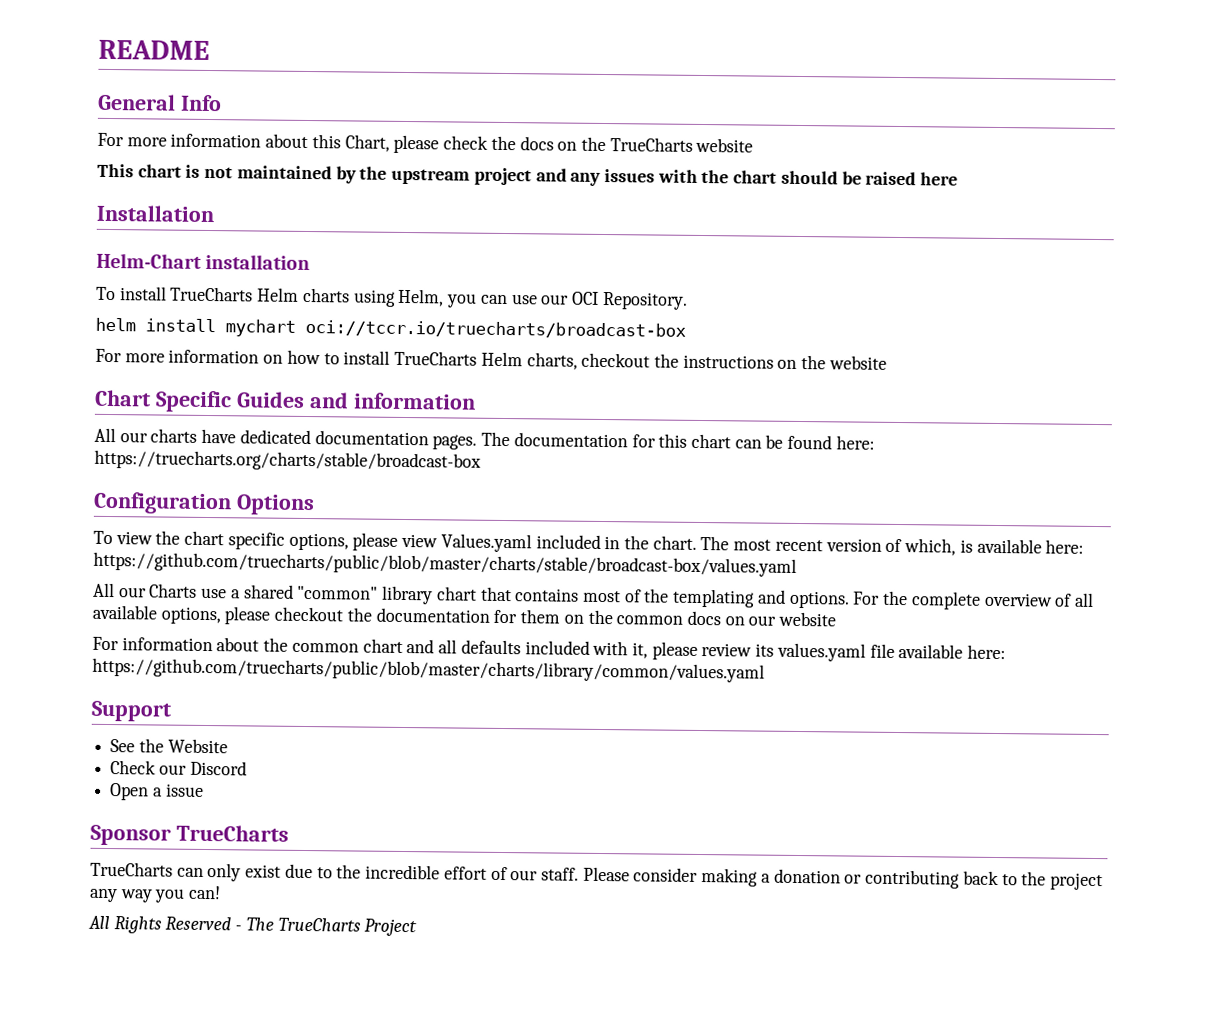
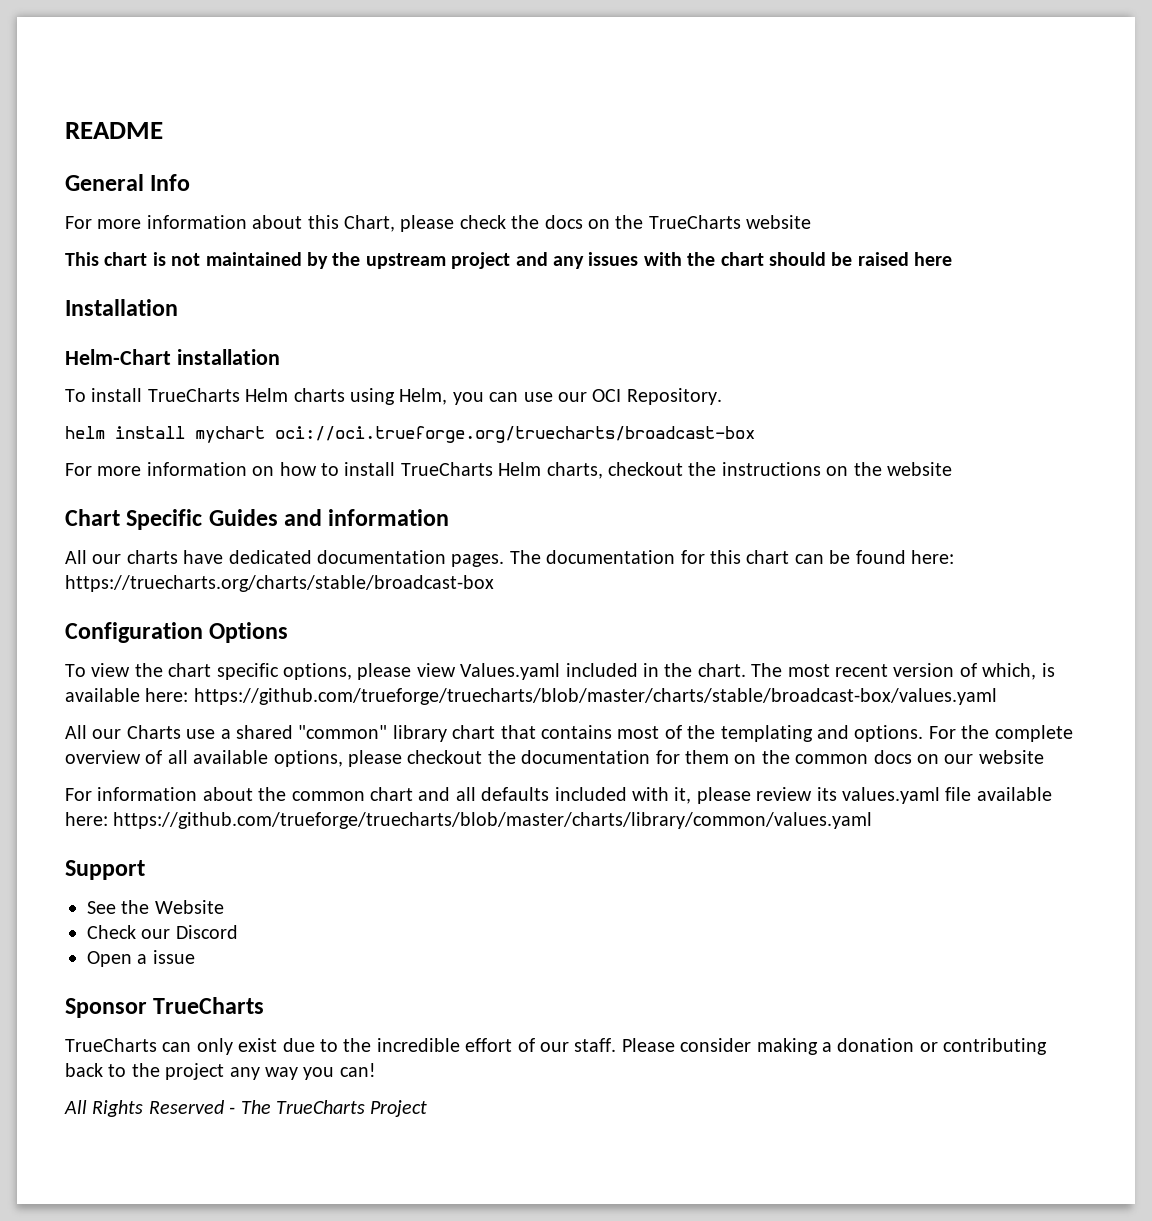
- helm install mychart oci://tccr.io/truecharts/broadcast-box
+ helm install mychart oci://oci.trueforge.org/truecharts/broadcast-box
- The most recent version of which, is available here: https://github.com/truecharts/public/blob/master/charts/stable/broadcast-box/values.yaml
+ The most recent version of which, is available here: https://github.com/trueforge/truecharts/blob/master/charts/stable/broadcast-box/values.yaml
- For information about the common chart and all defaults included with it, please review its values.yaml file available here: https://github.com/truecharts/public/blob/master/charts/library/common/values.yaml
+ For information about the common chart and all defaults included with it, please review its values.yaml file available here: https://github.com/trueforge/truecharts/blob/master/charts/library/common/values.yaml

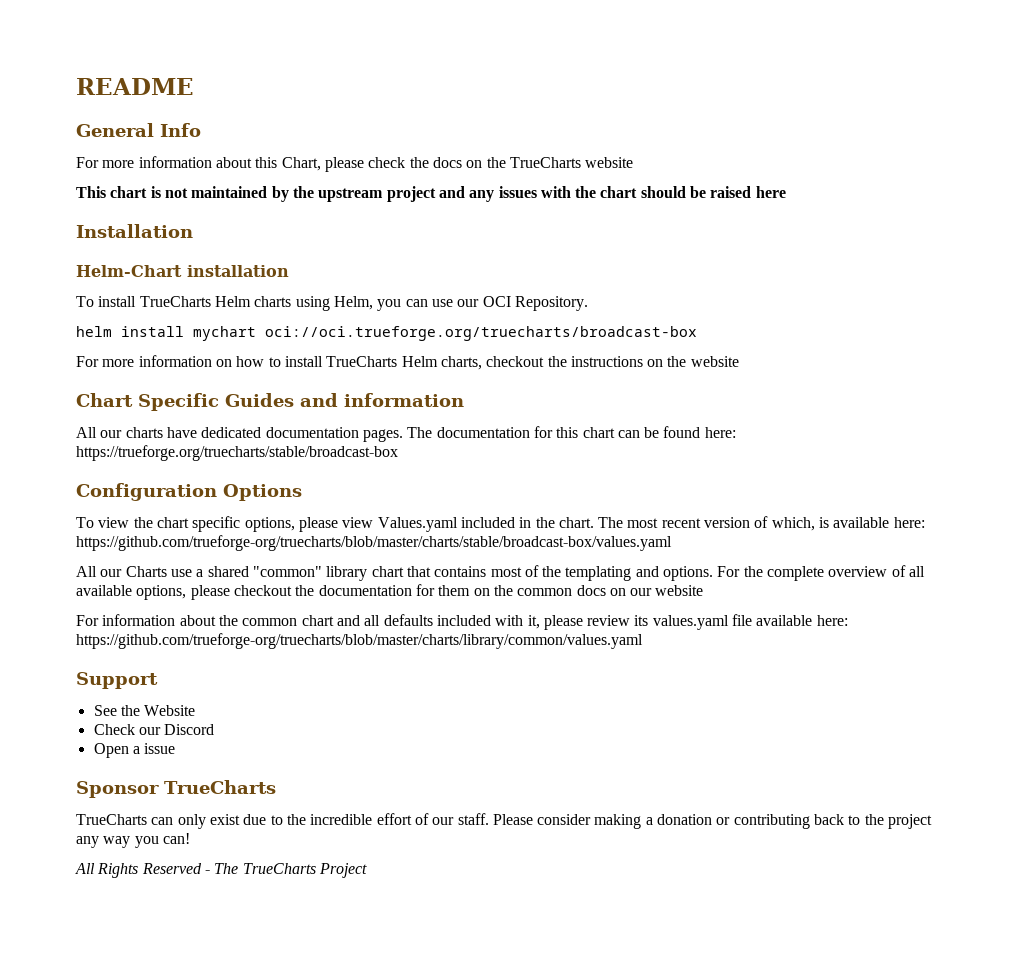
- The documentation for this chart can be found here: https://truecharts.org/charts/stable/broadcast-box
+ The documentation for this chart can be found here: https://trueforge.org/truecharts/stable/broadcast-box
- The most recent version of which, is available here: https://github.com/trueforge/truecharts/blob/master/charts/stable/broadcast-box/values.yaml
+ The most recent version of which, is available here: https://github.com/trueforge-org/truecharts/blob/master/charts/stable/broadcast-box/values.yaml
- For information about the common chart and all defaults included with it, please review its values.yaml file available here: https://github.com/trueforge/truecharts/blob/master/charts/library/common/values.yaml
+ For information about the common chart and all defaults included with it, please review its values.yaml file available here: https://github.com/trueforge-org/truecharts/blob/master/charts/library/common/values.yaml

